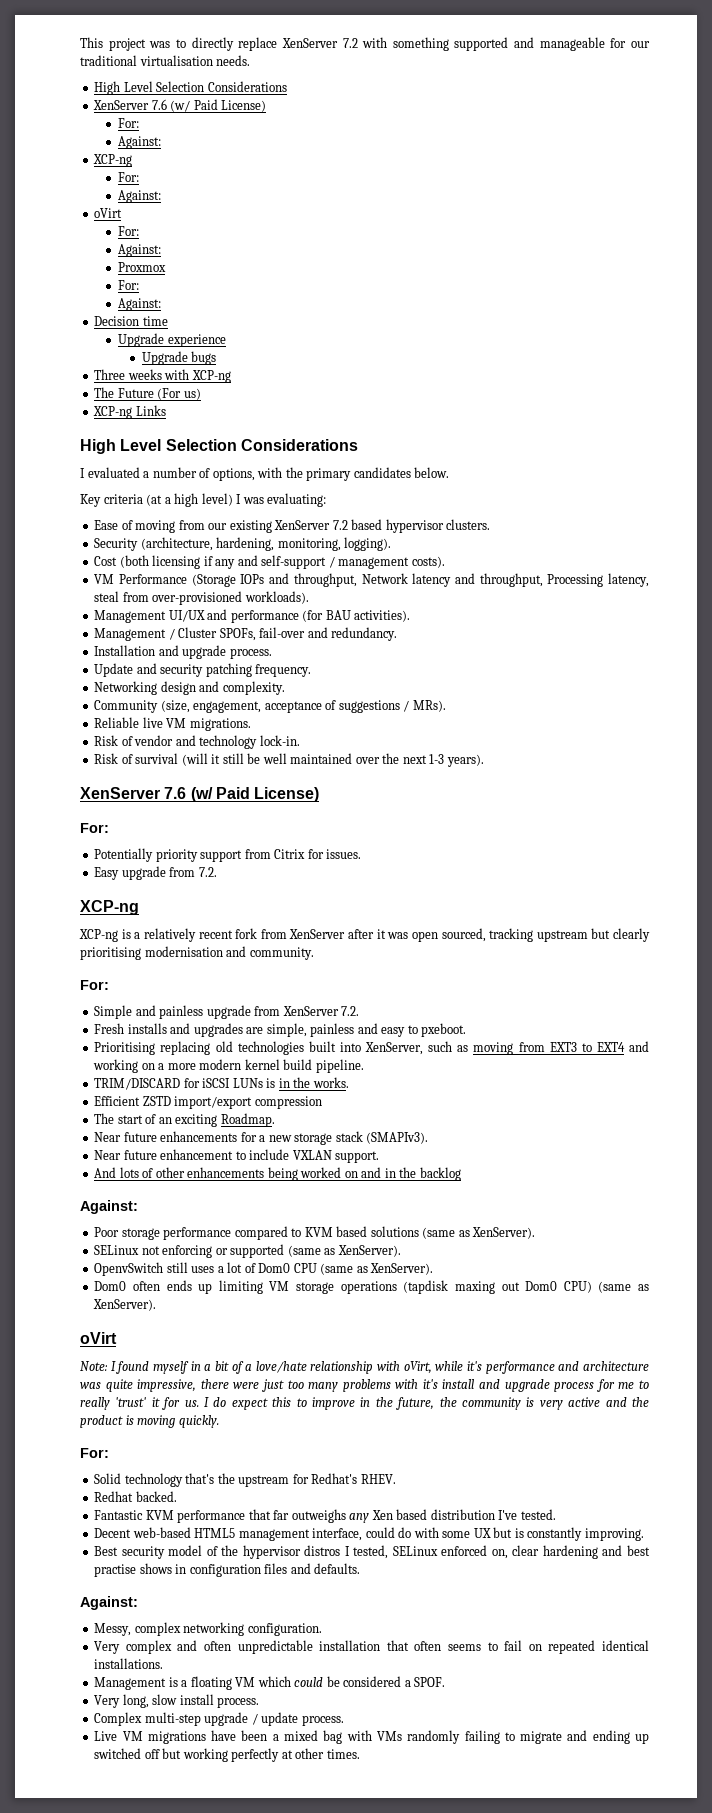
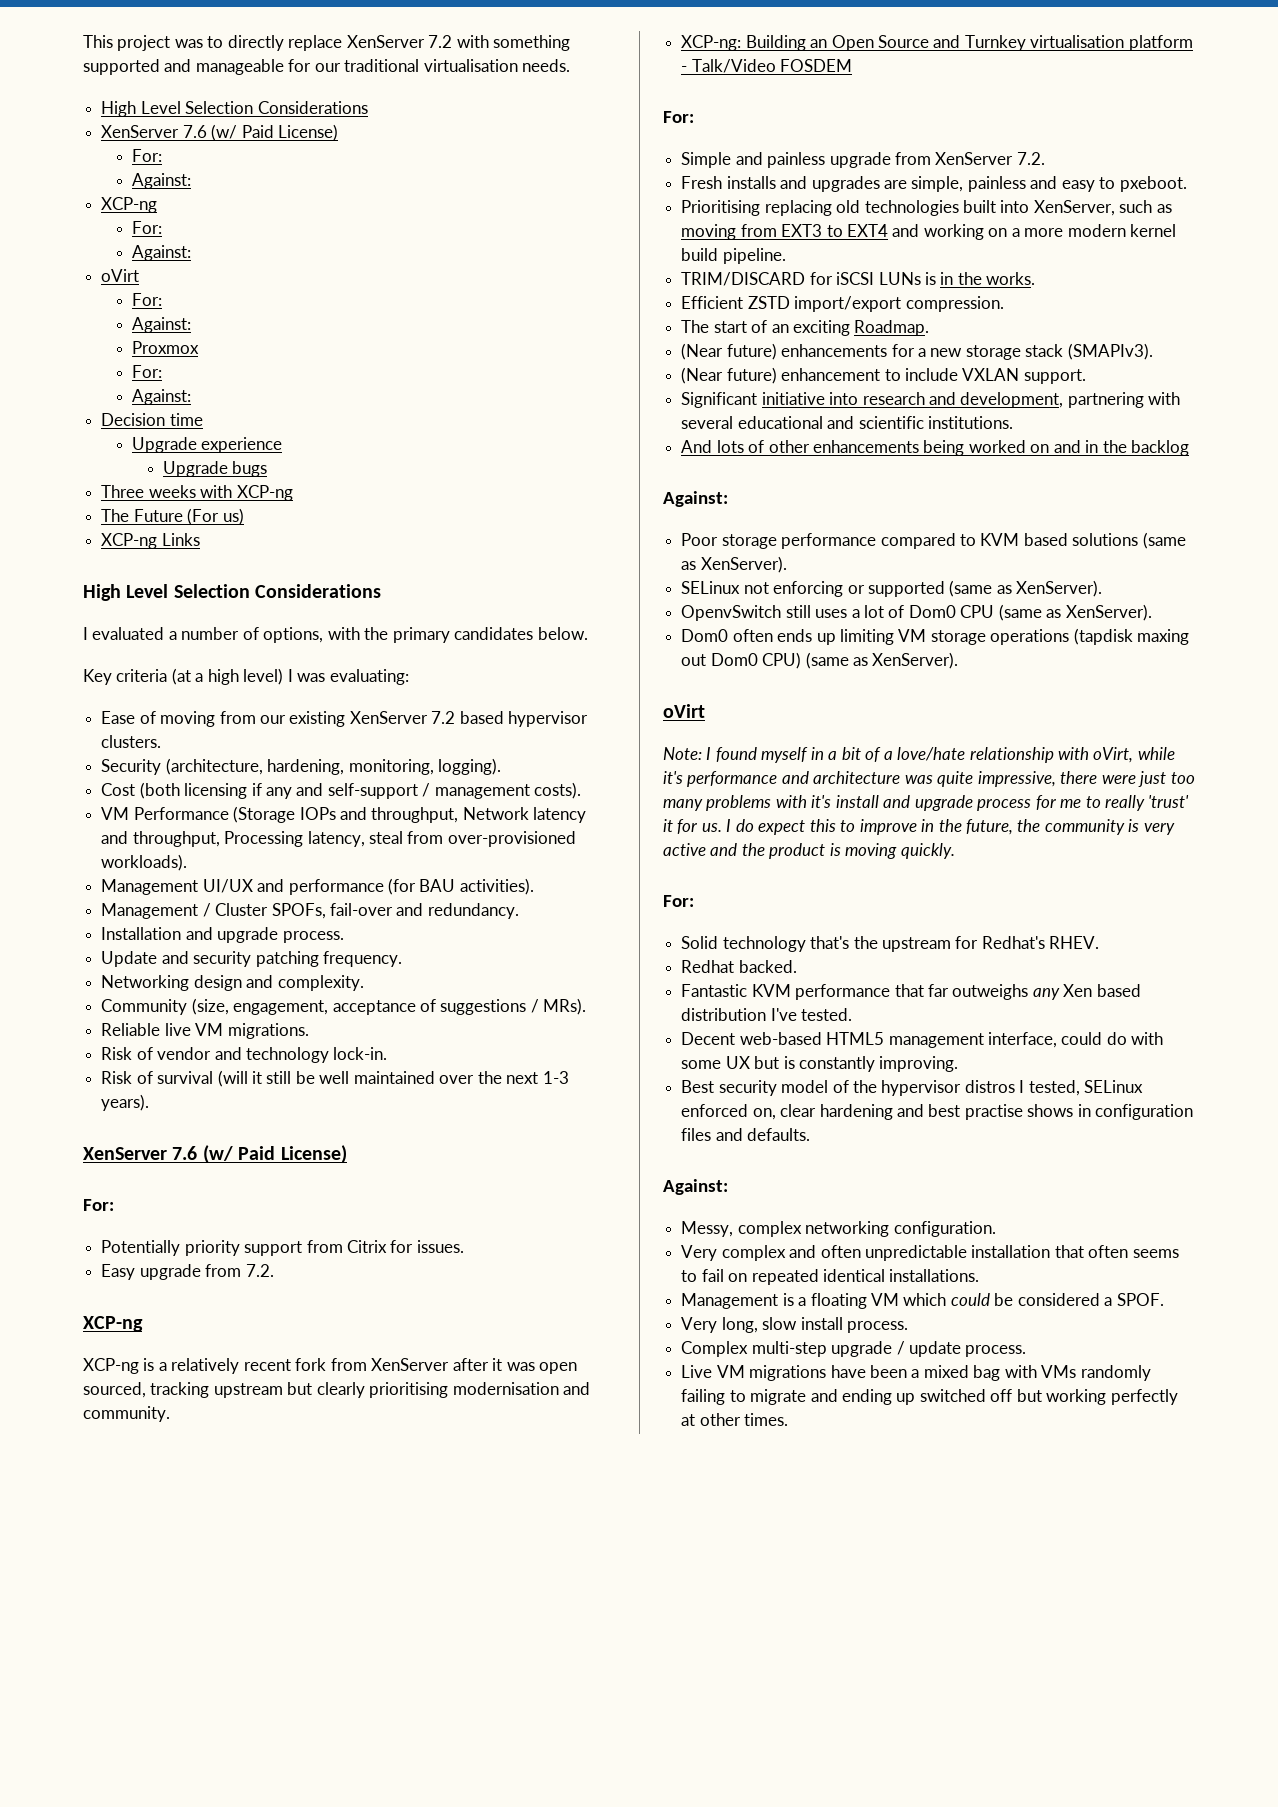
+ XCP-ng: Building an Open Source and Turnkey virtualisation platform - Talk/Video FOSDEM
- Efficient ZSTD import/export compression
+ Efficient ZSTD import/export compression.
- Near future enhancements for a new storage stack (SMAPIv3).
+ (Near future) enhancements for a new storage stack (SMAPIv3).
- Near future enhancement to include VXLAN support.
+ (Near future) enhancement to include VXLAN support.
+ Significant initiative into research and development, partnering with several educational and scientific institutions.

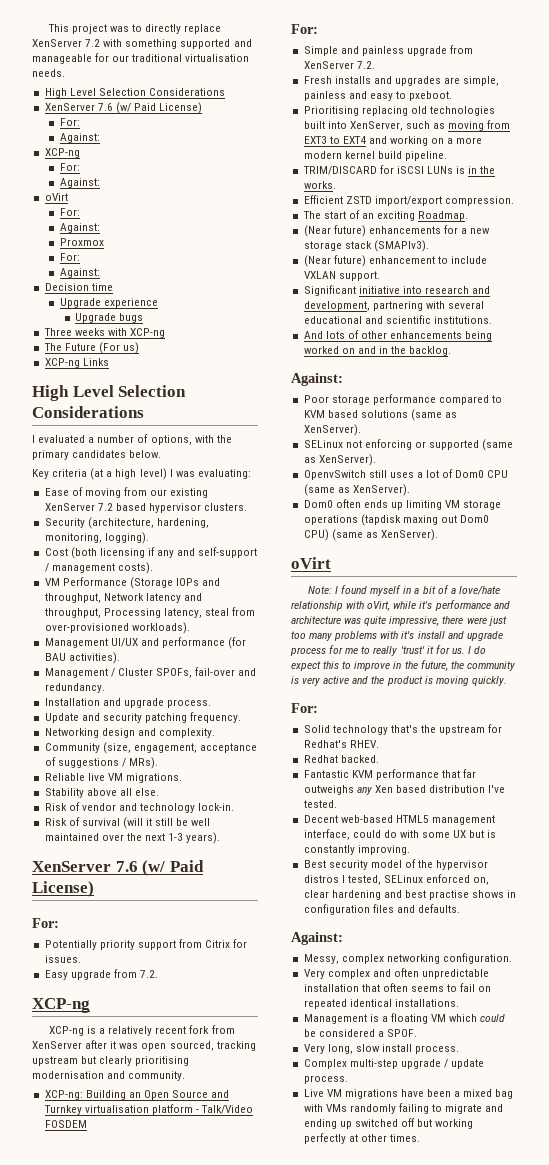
+ Stability above all else.
- And lots of other enhancements being worked on and in the backlog
+ And lots of other enhancements being worked on and in the backlog.

